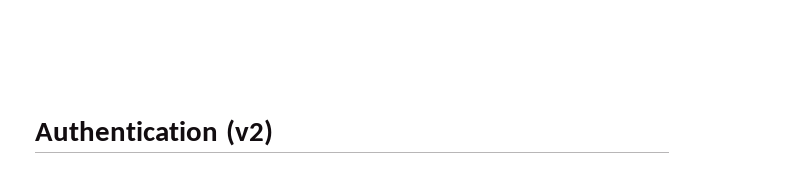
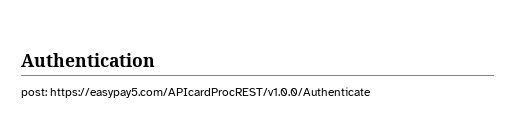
- Authentication (v2)
+ Authentication
+ post: https://easypay5.com/APIcardProcREST/v1.0.0/Authenticate

